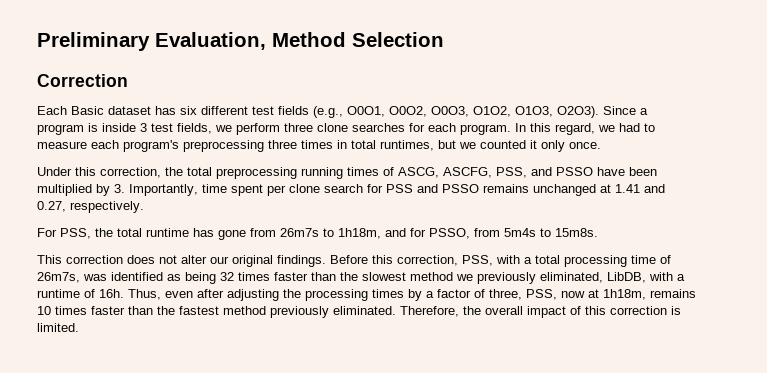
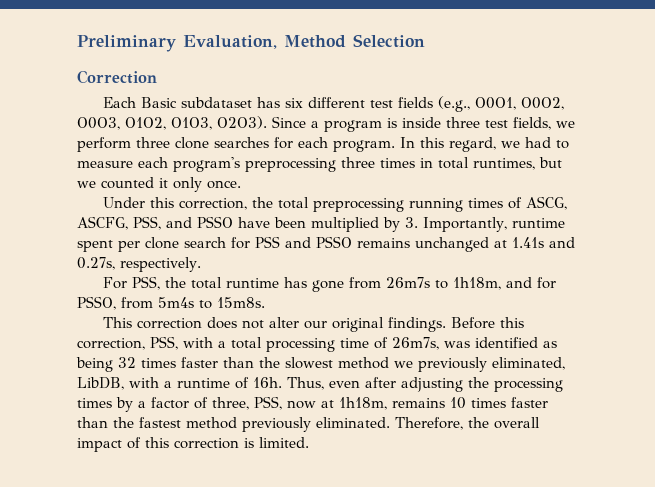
- Each Basic dataset has six different test fields (e.g., O0O1, O0O2, O0O3, O1O2, O1O3, O2O3).
+ Each Basic subdataset has six different test fields (e.g., O0O1, O0O2, O0O3, O1O2, O1O3, O2O3).
- Since a program is inside 3 test fields, we perform three clone searches for each program.
+ Since a program is inside three test fields, we perform three clone searches for each program.
- Under this correction, the total preprocessing running times of ASCG, ASCFG, PSS, and PSSO have been multiplied by 3. Importantly, time spent per clone search for PSS and PSSO remains unchanged at 1.41 and 0.27, respectively.
+ Under this correction, the total preprocessing running times of ASCG, ASCFG, PSS, and PSSO have been multiplied by 3. Importantly, runtime spent per clone search for PSS and PSSO remains unchanged at 1.41s and 0.27s, respectively.

